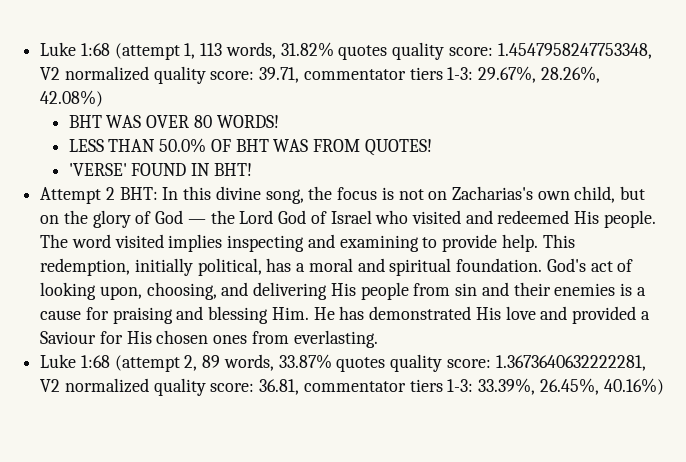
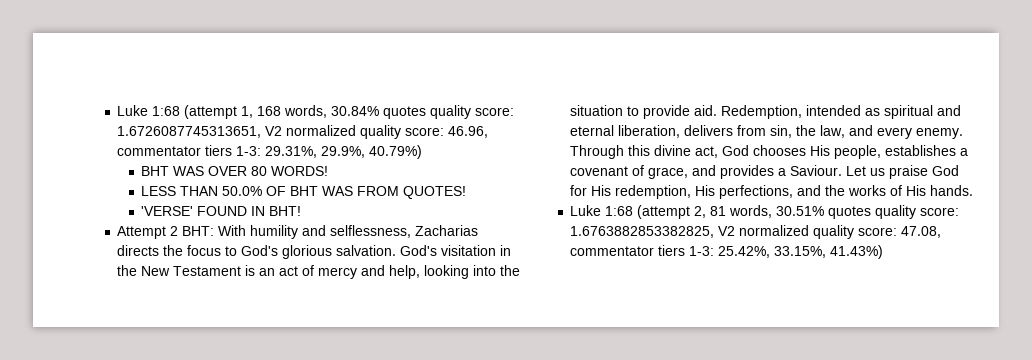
- Luke 1:68 (attempt 1, 113 words, 31.82% quotes quality score: 1.4547958247753348, V2 normalized quality score: 39.71, commentator tiers 1-3: 29.67%, 28.26%, 42.08%)
+ Luke 1:68 (attempt 1, 168 words, 30.84% quotes quality score: 1.6726087745313651, V2 normalized quality score: 46.96, commentator tiers 1-3: 29.31%, 29.9%, 40.79%)
- Attempt 2 BHT: In this divine song, the focus is not on Zacharias's own child, but on the glory of God — the Lord God of Israel who visited and redeemed His people. The word visited implies inspecting and examining to provide help. This redemption, initially political, has a moral and spiritual foundation. God's act of looking upon, choosing, and delivering His people from sin and their enemies is a cause for praising and blessing Him. He has demonstrated His love and provided a Saviour for His chosen ones from everlasting.
+ Attempt 2 BHT: With humility and selflessness, Zacharias directs the focus to God's glorious salvation. God's visitation in the New Testament is an act of mercy and help, looking into the situation to provide aid. Redemption, intended as spiritual and eternal liberation, delivers from sin, the law, and every enemy. Through this divine act, God chooses His people, establishes a covenant of grace, and provides a Saviour. Let us praise God for His redemption, His perfections, and the works of His hands.
- Luke 1:68 (attempt 2, 89 words, 33.87% quotes quality score: 1.3673640632222281, V2 normalized quality score: 36.81, commentator tiers 1-3: 33.39%, 26.45%, 40.16%)
+ Luke 1:68 (attempt 2, 81 words, 30.51% quotes quality score: 1.6763882853382825, V2 normalized quality score: 47.08, commentator tiers 1-3: 25.42%, 33.15%, 41.43%)

